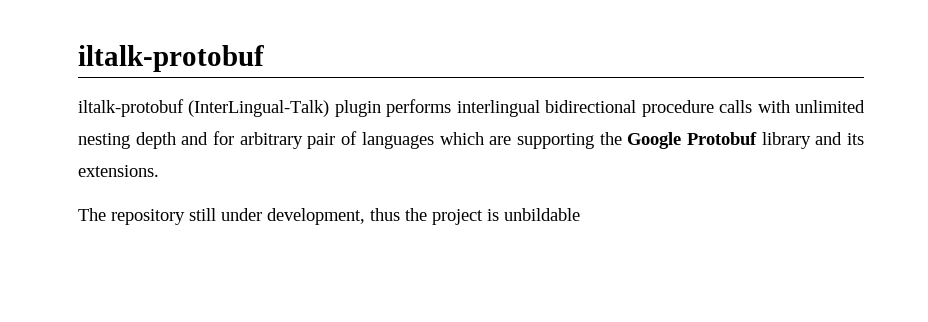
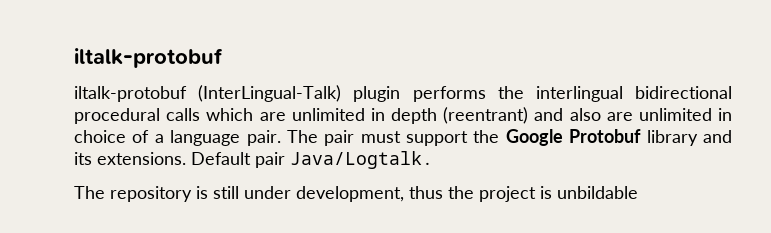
- iltalk-protobuf (InterLingual-Talk) plugin performs interlingual bidirectional procedure calls with unlimited nesting depth and for arbitrary pair of languages which are supporting the Google Protobuf library and its extensions.
+ iltalk-protobuf (InterLingual-Talk) plugin performs the interlingual bidirectional procedural calls which are unlimited in depth (reentrant) and also are unlimited in choice of a language pair. The pair must support the Google Protobuf library and its extensions. Default pair Java/Logtalk.
- The repository still under development, thus the project is unbildable
+ The repository is still under development, thus the project is unbildable

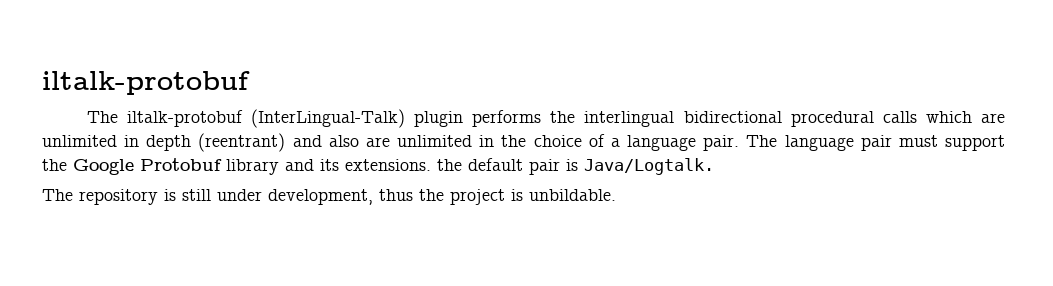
- iltalk-protobuf (InterLingual-Talk) plugin performs the interlingual bidirectional procedural calls which are unlimited in depth (reentrant) and also are unlimited in choice of a language pair.
+ The iltalk-protobuf (InterLingual-Talk) plugin performs the interlingual bidirectional procedural calls which are unlimited in depth (reentrant) and also are unlimited in the choice of a language pair.
- The pair must support the Google Protobuf library and its extensions. Default pair Java/Logtalk.
+ The language pair must support the Google Protobuf library and its extensions. the default pair is Java/Logtalk.
- The repository is still under development, thus the project is unbildable
+ The repository is still under development, thus the project is unbildable.

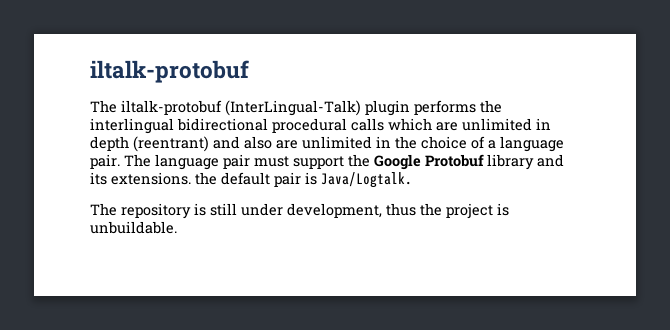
- The repository is still under development, thus the project is unbildable.
+ The repository is still under development, thus the project is unbuildable.

